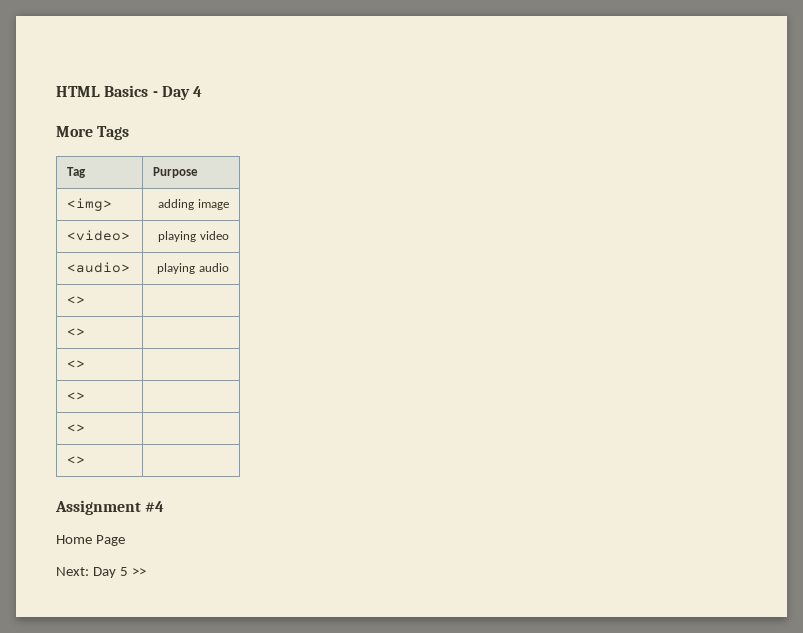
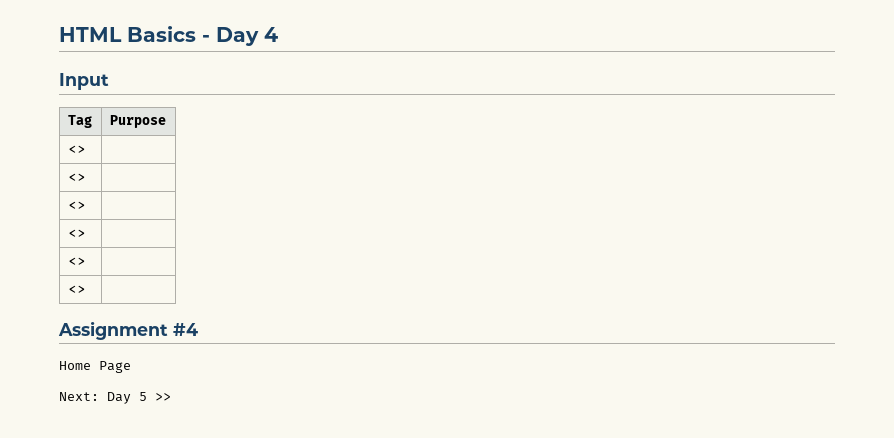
- More Tags
+ Input
- <img> | adding image
- <video> | playing video
- <audio> | playing audio

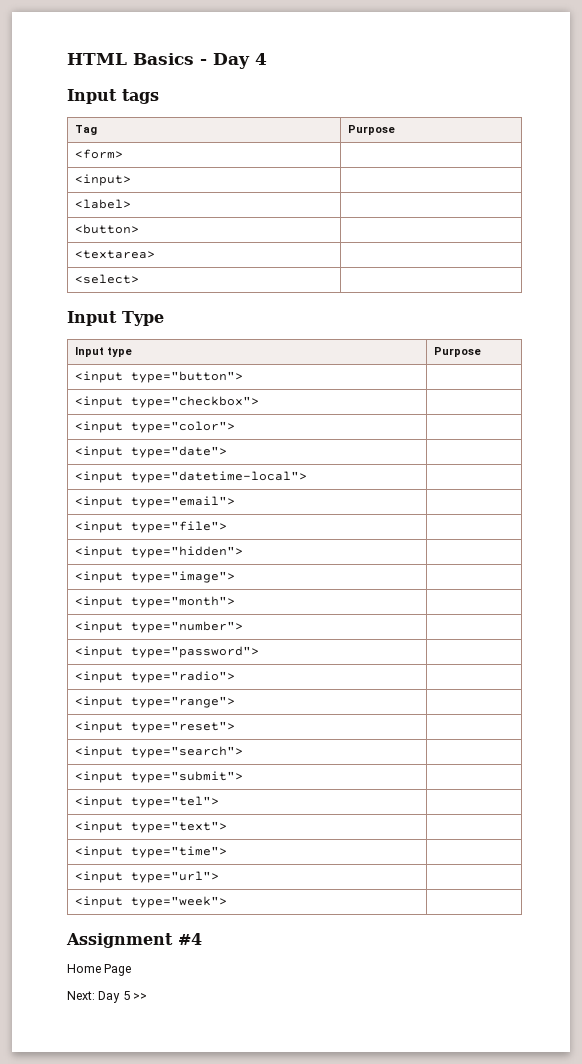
- Input
+ Input tags
  Tag | Purpose
- <> |
- <> |
- <> |
- <> |
- <> |
- <> |
+ <form> |
+ <input> |
+ <label> |
+ <button> |
+ <textarea> |
+ <select> |
+ Input Type
+ Input type | Purpose
+ <input type="button"> |
+ <input type="checkbox"> |
+ <input type="color"> |
+ <input type="date"> |
+ <input type="datetime-local"> |
+ <input type="email"> |
+ <input type="file"> |
+ <input type="hidden"> |
+ <input type="image"> |
+ <input type="month"> |
+ <input type="number"> |
+ <input type="password"> |
+ <input type="radio"> |
+ <input type="range"> |
+ <input type="reset"> |
+ <input type="search"> |
+ <input type="submit"> |
+ <input type="tel"> |
+ <input type="text"> |
+ <input type="time"> |
+ <input type="url"> |
+ <input type="week"> |

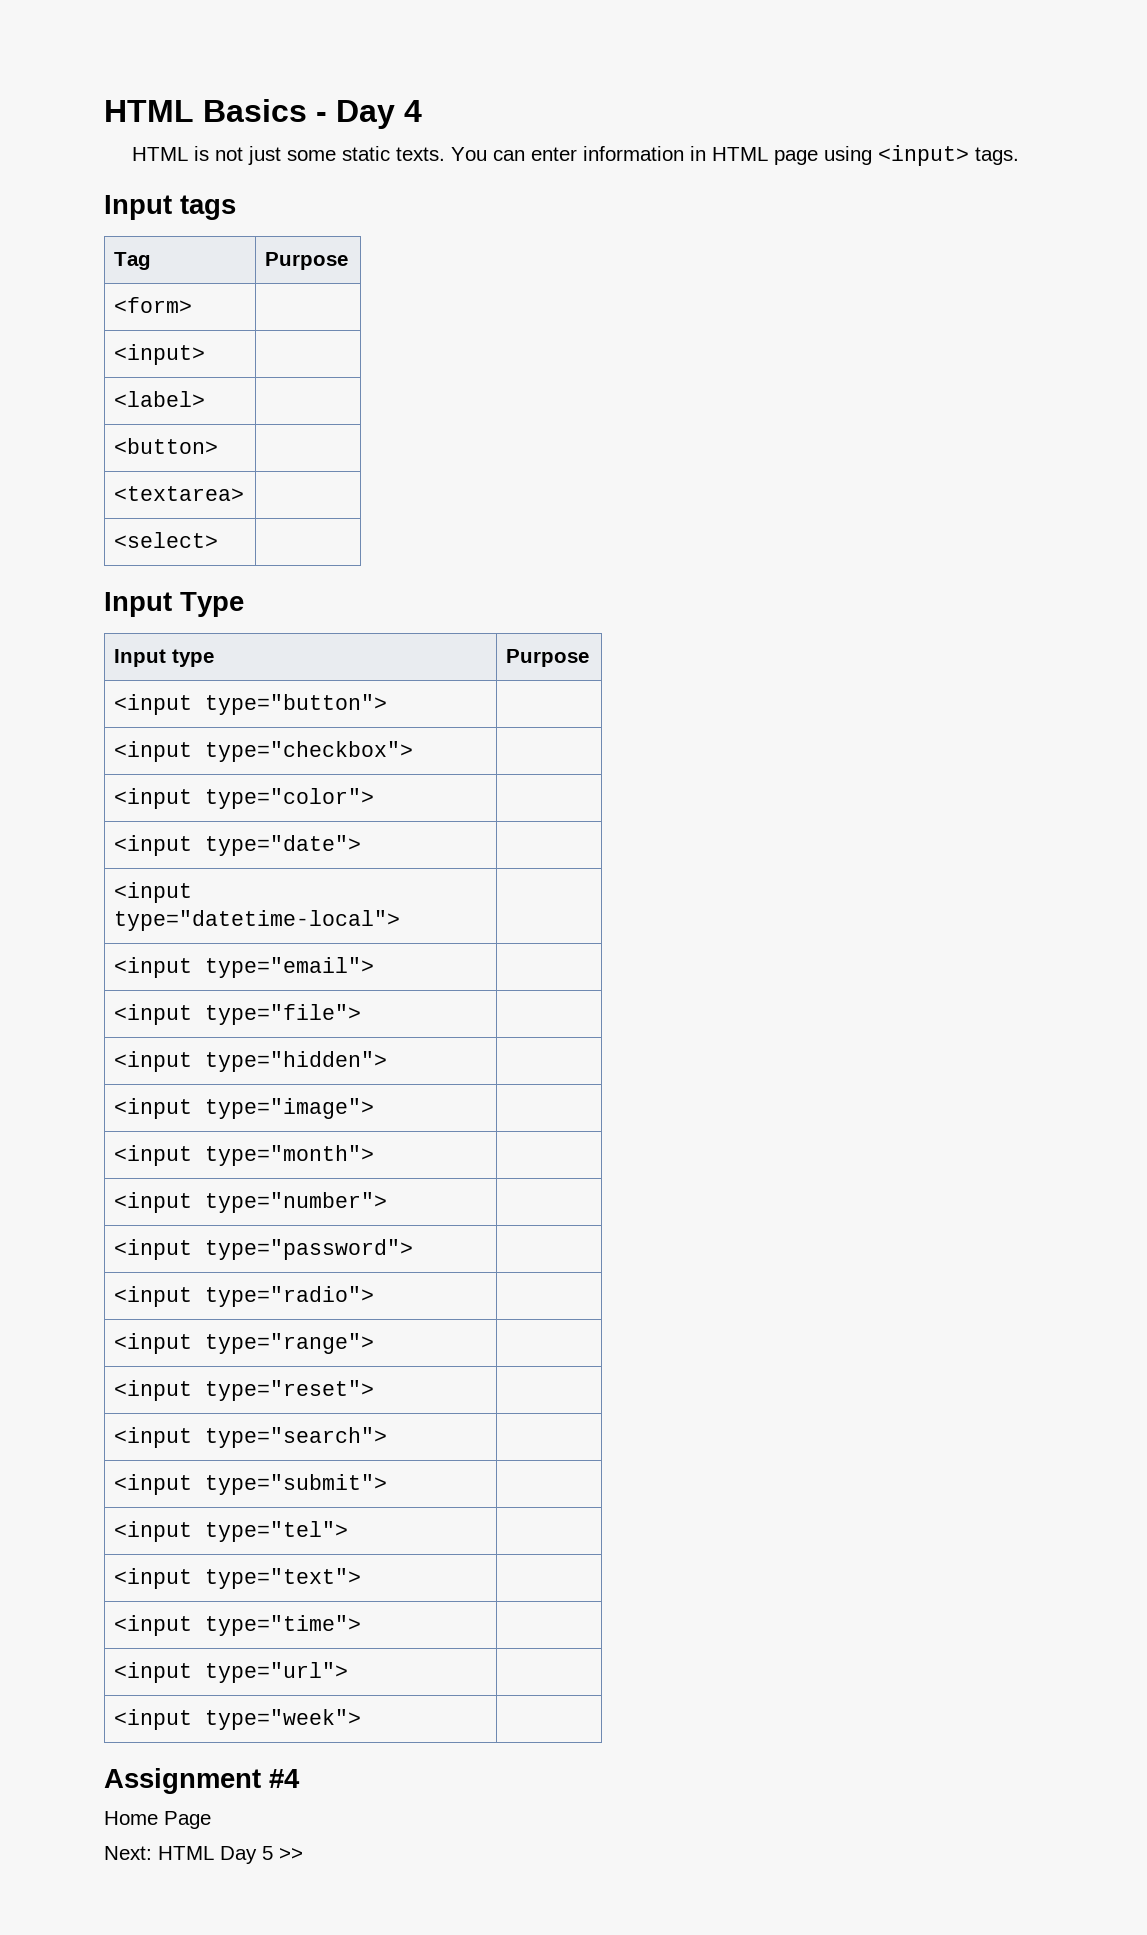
+ HTML is not just some static texts. You can enter information in HTML page using <input> tags.
- Next: Day 5 >>
+ Next: HTML Day 5 >>

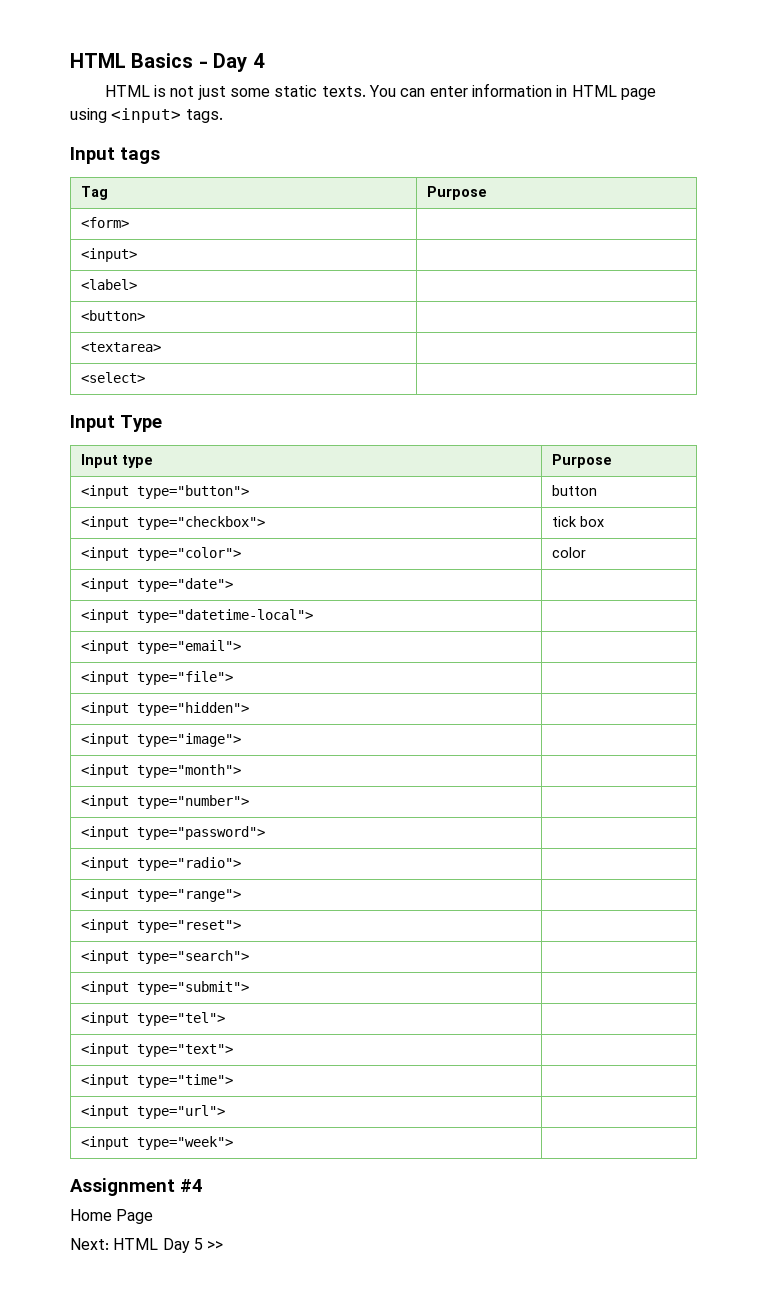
- <input type="button"> |
+ <input type="button"> | button
- <input type="checkbox"> |
+ <input type="checkbox"> | tick box
- <input type="color"> |
+ <input type="color"> | color

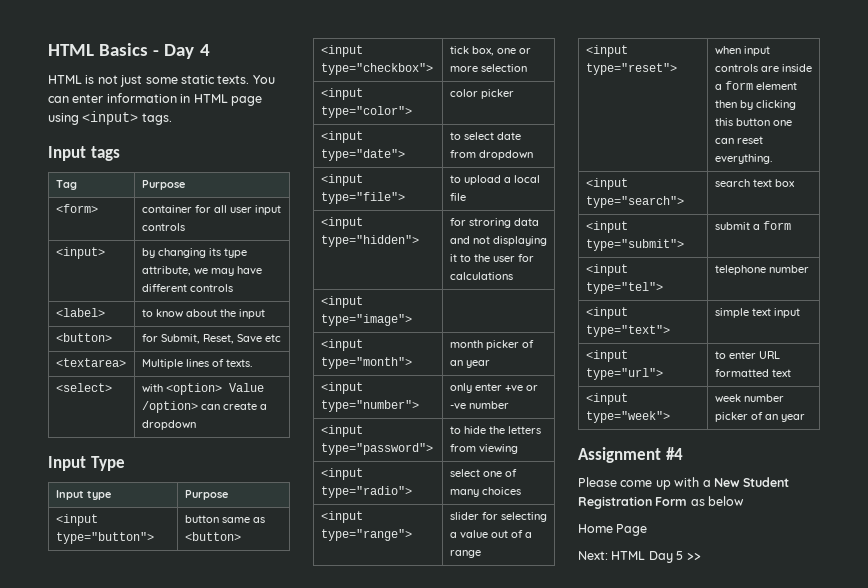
- <form> |
- <input> |
- <label> |
- <button> |
- <textarea> |
- <select> |
+ <form> | container for all user input controls
+ <input> | by changing its type attribute, we may have different controls
+ <label> | to know about the input
+ <button> | for Submit, Reset, Save etc
+ <textarea> | Multiple lines of texts.
+ <select> | with <option> Value /option> can create a dropdown
- <input type="button"> | button
+ <input type="button"> | button same as <button>
- <input type="checkbox"> | tick box
+ <input type="checkbox"> | tick box, one or more selection
- <input type="color"> | color
+ <input type="color"> | color picker
- <input type="date"> |
- <input type="datetime-local"> |
- <input type="email"> |
- <input type="file"> |
- <input type="hidden"> |
+ <input type="date"> | to select date from dropdown
+ <input type="file"> | to upload a local file
+ <input type="hidden"> | for stroring data and not displaying it to the user for calculations
  <input type="image"> |
- <input type="month"> |
- <input type="number"> |
- <input type="password"> |
- <input type="radio"> |
- <input type="range"> |
- <input type="reset"> |
+ <input type="month"> | month picker of an year
+ <input type="number"> | only enter +ve or -ve number
+ <input type="password"> | to hide the letters from viewing
+ <input type="radio"> | select one of many choices
+ <input type="range"> | slider for selecting a value out of a range
+ <input type="reset"> | when input controls are inside a form element then by clicking this button one can reset everything.
- <input type="search"> |
+ <input type="search"> | search text box
- <input type="submit"> |
+ <input type="submit"> | submit a form
- <input type="tel"> |
+ <input type="tel"> | telephone number
- <input type="text"> |
- <input type="time"> |
+ <input type="text"> | simple text input
- <input type="url"> |
- <input type="week"> |
+ <input type="url"> | to enter URL formatted text
+ <input type="week"> | week number picker of an year
  Assignment #4
+ Please come up with a New Student Registration Form as below

